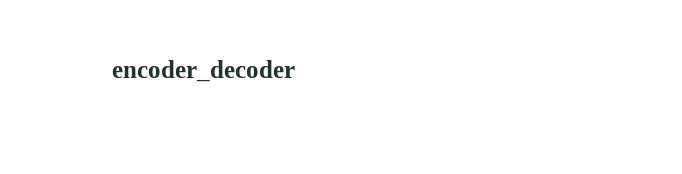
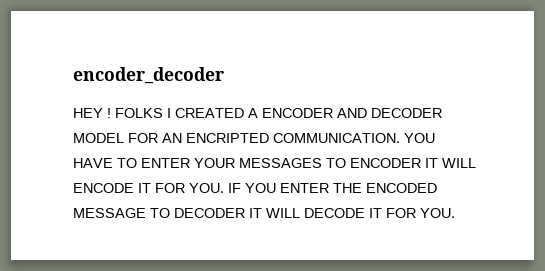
+ HEY ! FOLKS I CREATED A ENCODER AND DECODER MODEL FOR AN ENCRIPTED COMMUNICATION. YOU HAVE TO ENTER YOUR MESSAGES TO ENCODER IT WILL ENCODE IT FOR YOU. IF YOU ENTER THE ENCODED MESSAGE TO DECODER IT WILL DECODE IT FOR YOU.

